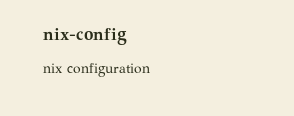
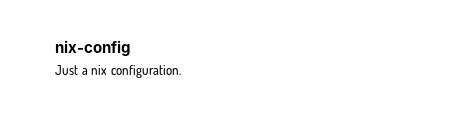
- nix configuration
+ Just a nix configuration.

